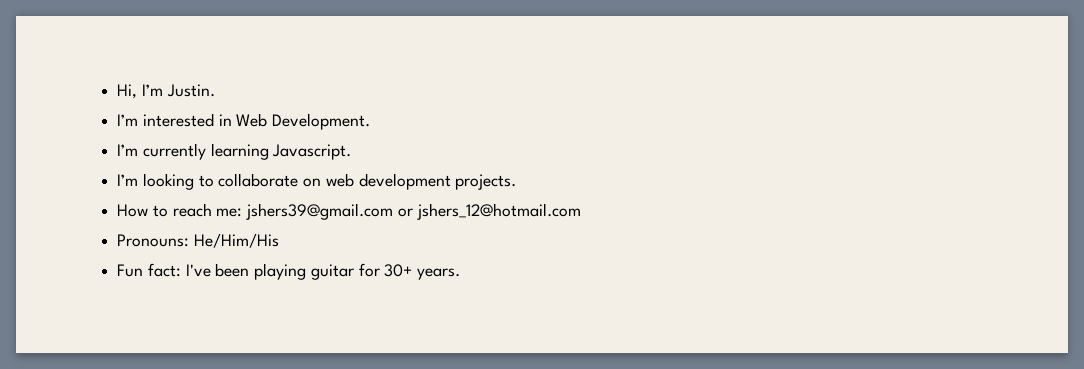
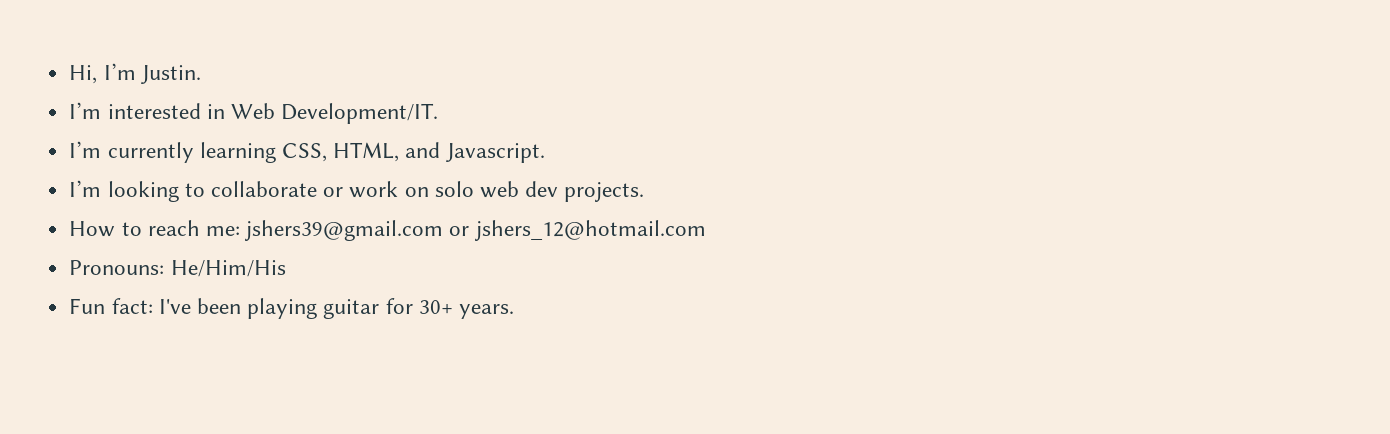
- I’m interested in Web Development.
+ I’m interested in Web Development/IT.
- I’m currently learning Javascript.
+ I’m currently learning CSS, HTML, and Javascript.
- I’m looking to collaborate on web development projects.
+ I’m looking to collaborate or work on solo web dev projects.

